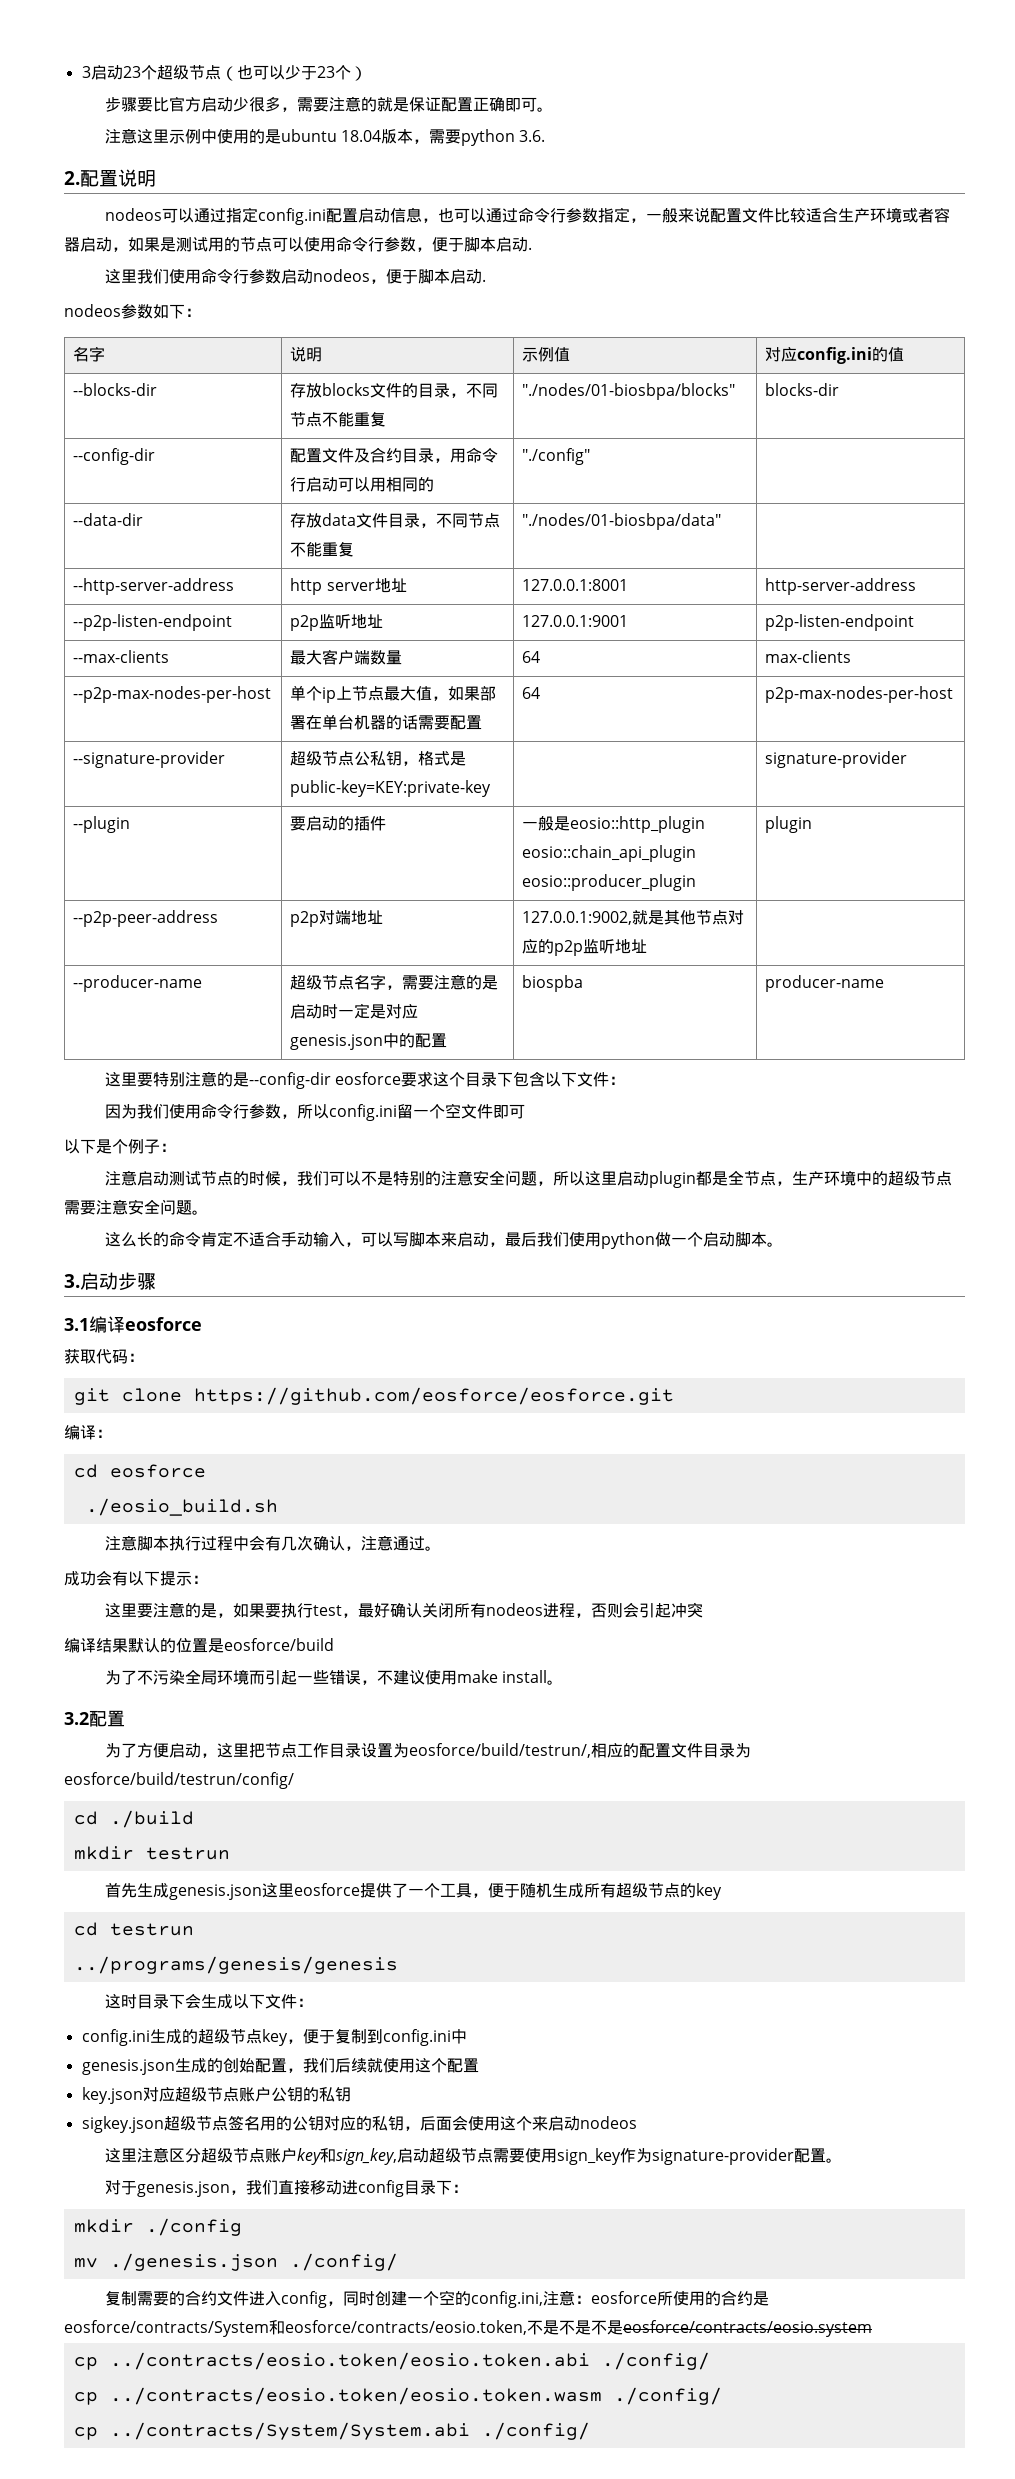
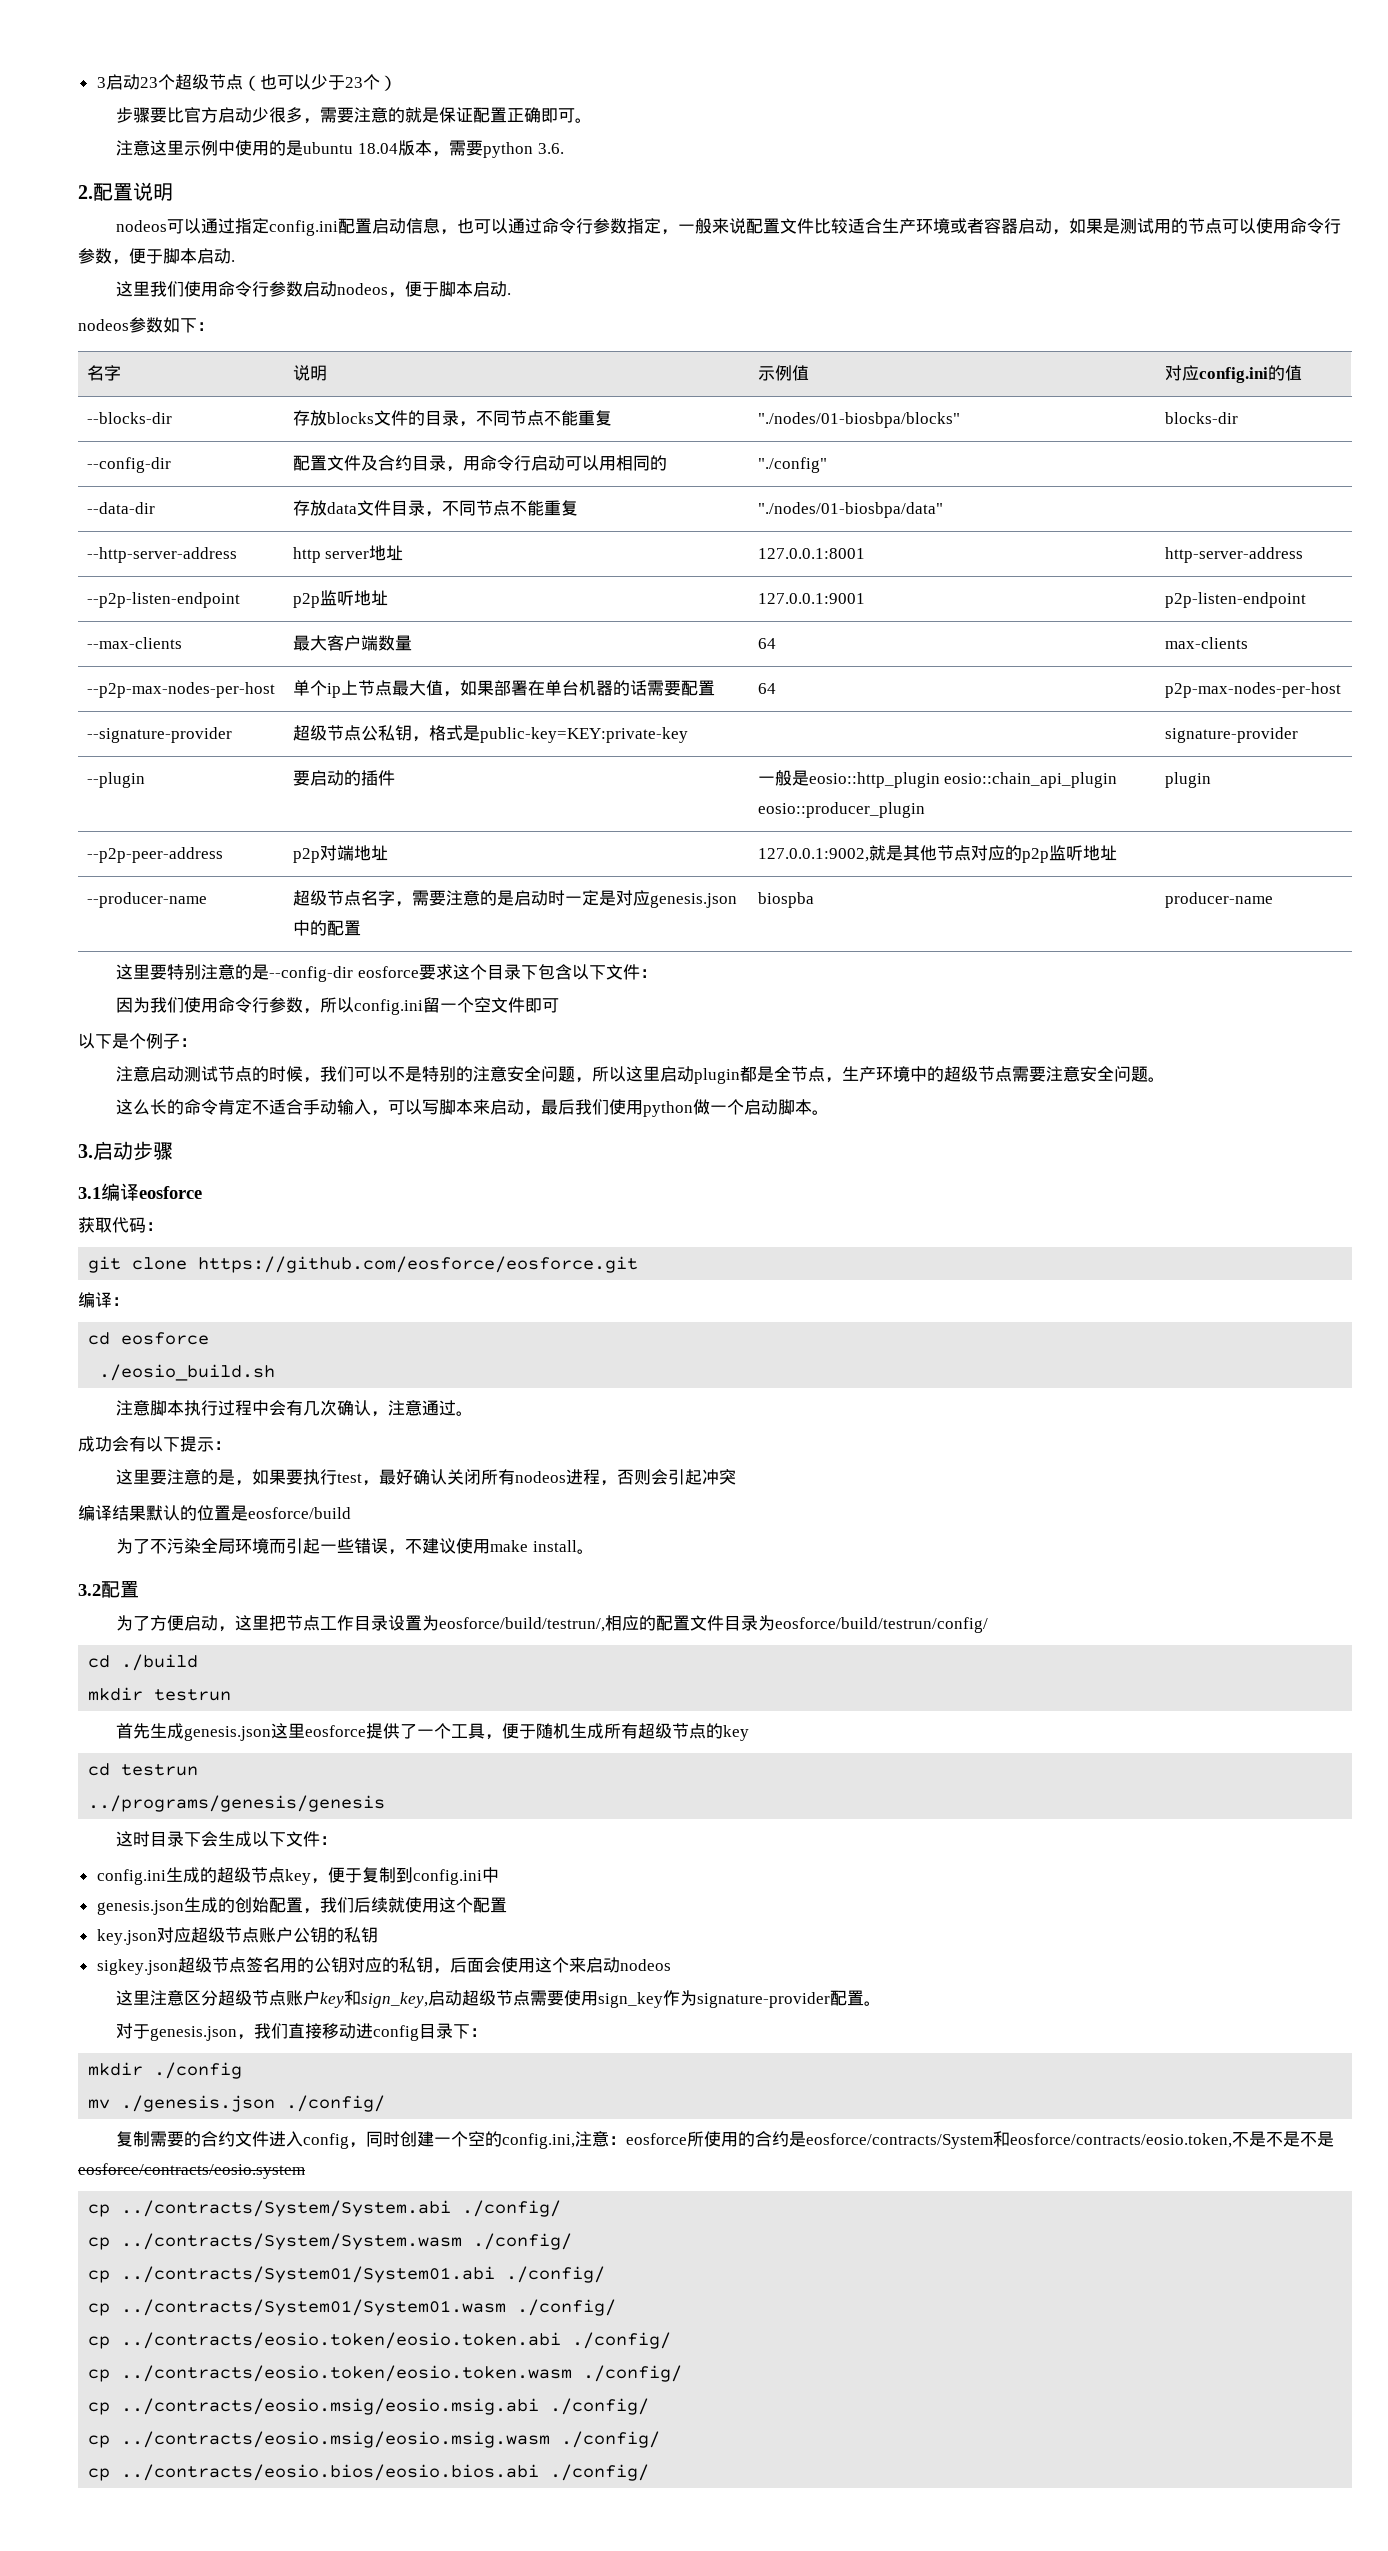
+ cp ../contracts/System/System.abi ./config/
+ cp ../contracts/System/System.wasm ./config/
+ cp ../contracts/System01/System01.abi ./config/
+ cp ../contracts/System01/System01.wasm ./config/
- cp ../contracts/System/System.abi ./config/
+ cp ../contracts/eosio.msig/eosio.msig.abi ./config/
+ cp ../contracts/eosio.msig/eosio.msig.wasm ./config/
+ cp ../contracts/eosio.bios/eosio.bios.abi ./config/

